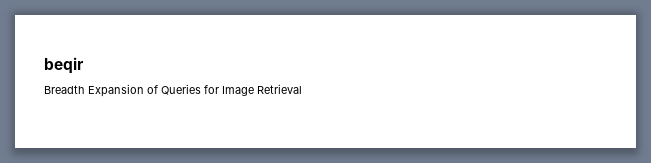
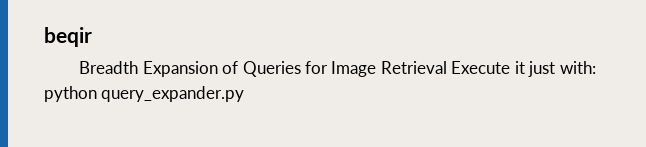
- Breadth Expansion of Queries for Image Retrieval
+ Breadth Expansion of Queries for Image Retrieval Execute it just with: python query_expander.py

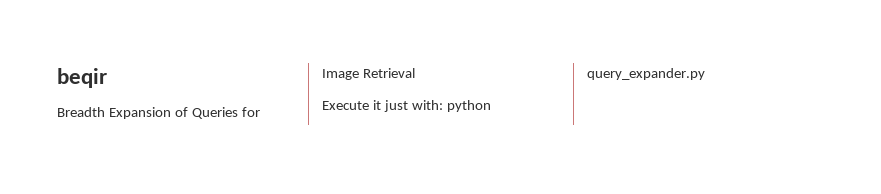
- Breadth Expansion of Queries for Image Retrieval Execute it just with: python query_expander.py
+ Breadth Expansion of Queries for Image Retrieval
+ Execute it just with: python query_expander.py

